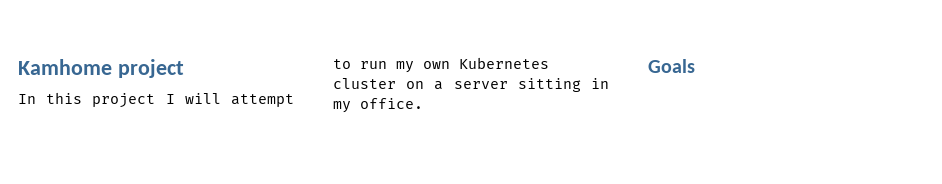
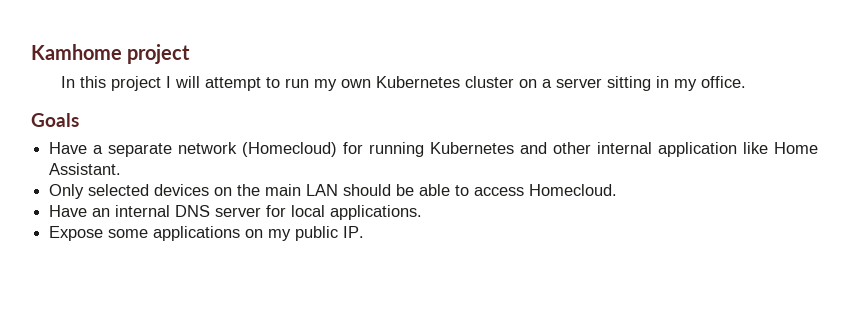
+ Have a separate network (Homecloud) for running Kubernetes and other internal application like Home Assistant.
+ Only selected devices on the main LAN should be able to access Homecloud.
+ Have an internal DNS server for local applications.
+ Expose some applications on my public IP.

